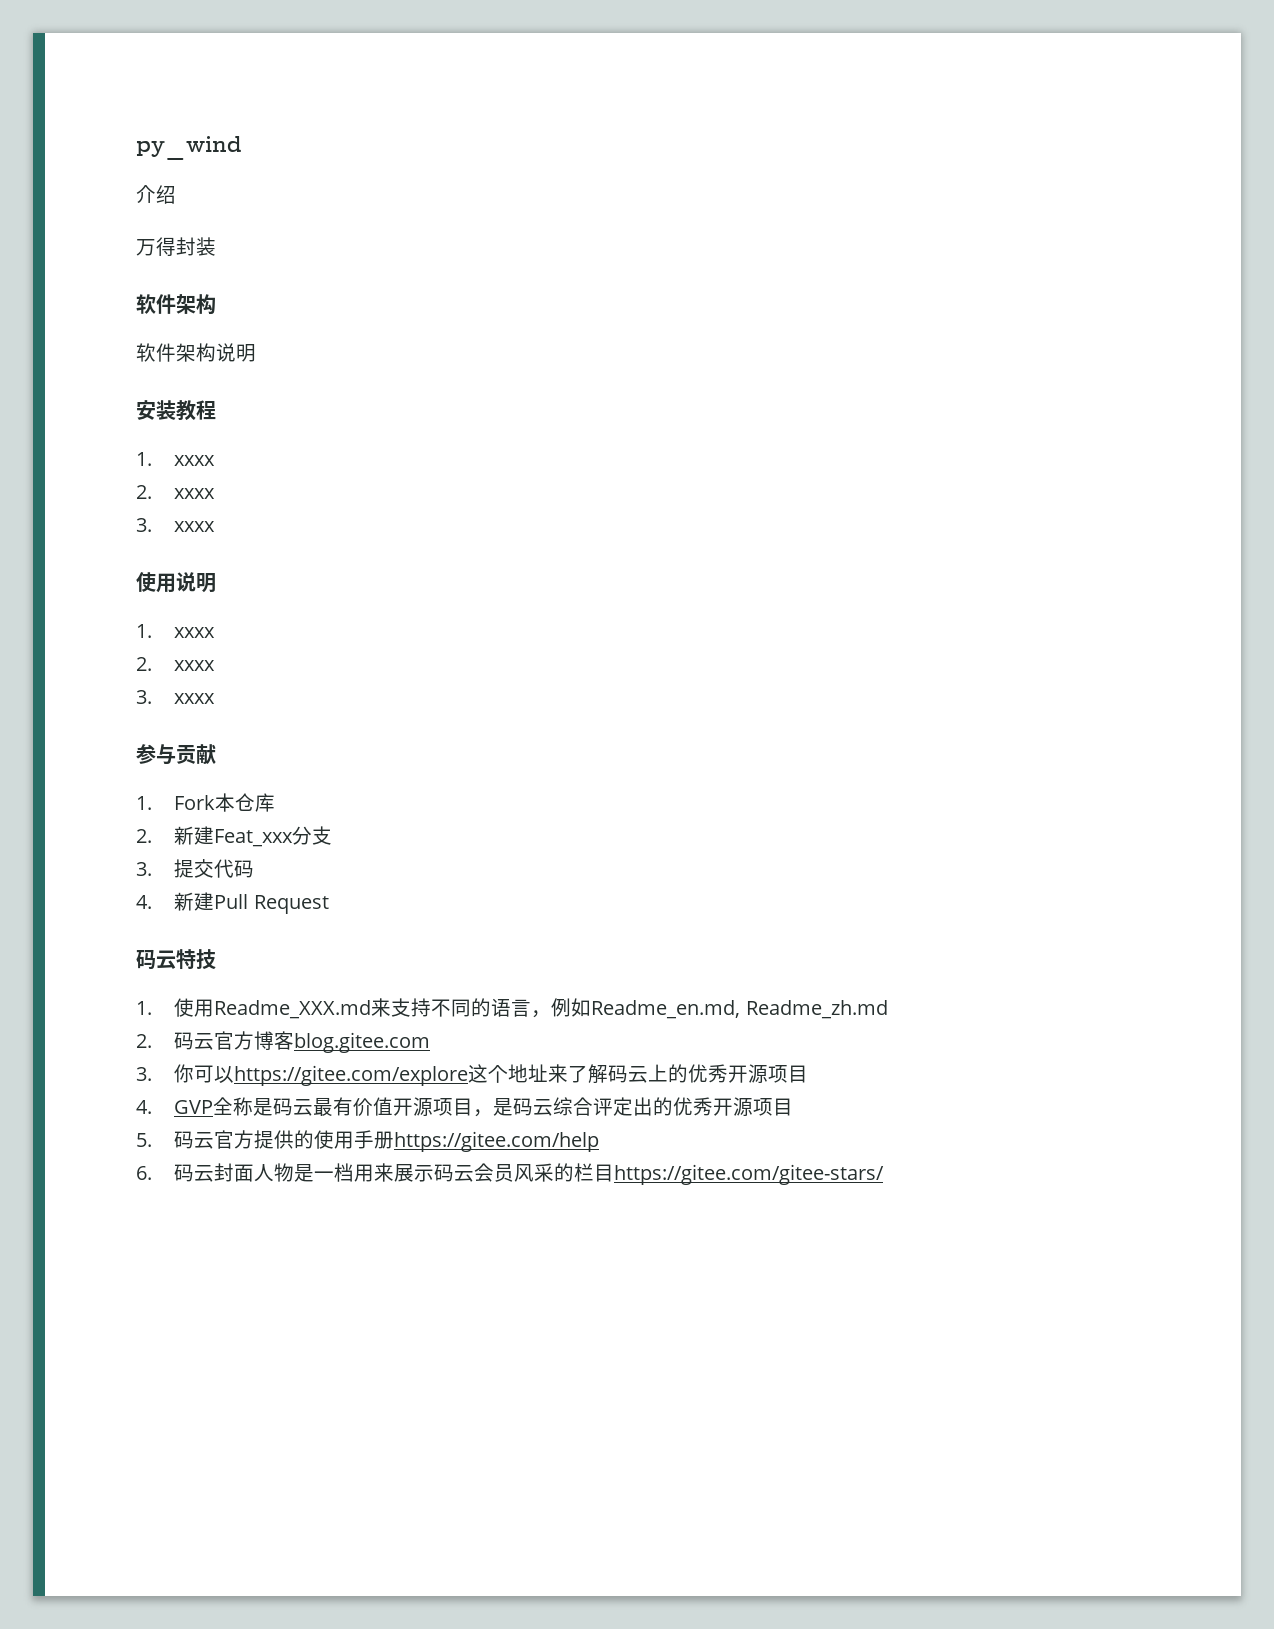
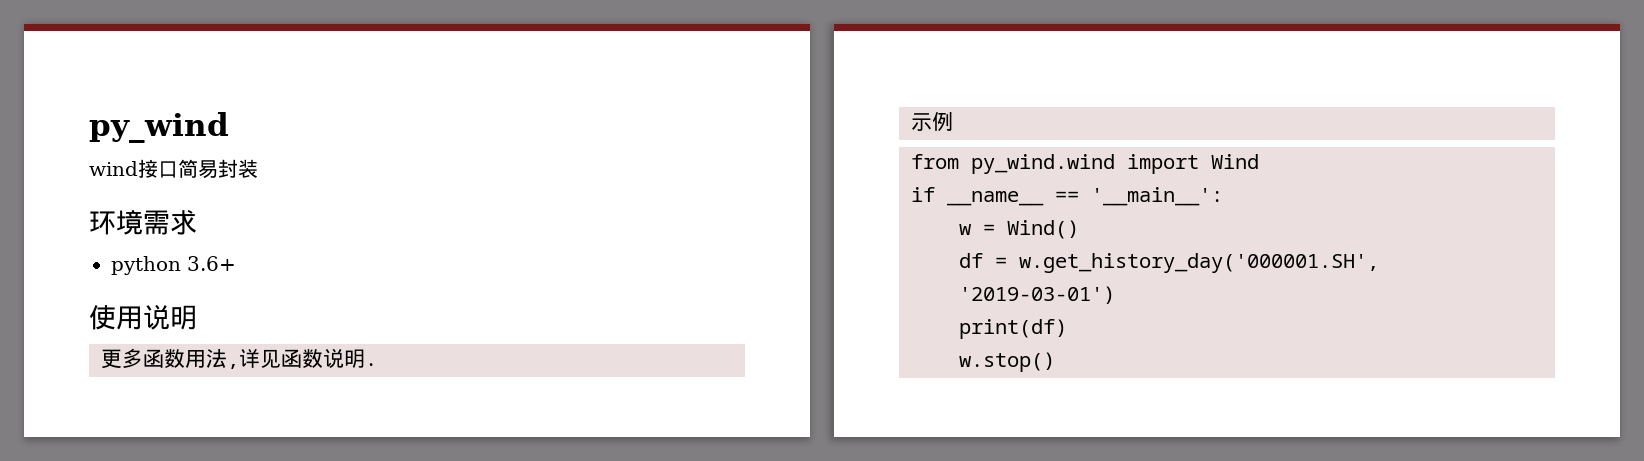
- 介绍
- 万得封装
- 软件架构
- 软件架构说明
- 安装教程
- 1. xxxx
- 2. xxxx
- 3. xxxx
+ wind接口简易封装
+ 环境需求
+ python 3.6+
  使用说明
- 1. xxxx
- 2. xxxx
- 3. xxxx
- 参与贡献
- 1. Fork本仓库
- 2.新建Feat_xxx分支
- 3.提交代码
- 4.新建Pull Request
- 码云特技
- 1.使用Readme_XXX.md来支持不同的语言，例如Readme_en.md, Readme_zh.md
- 2.码云官方博客blog.gitee.com
- 3.你可以https://gitee.com/explore这个地址来了解码云上的优秀开源项目
- 4. GVP全称是码云最有价值开源项目，是码云综合评定出的优秀开源项目
- 5.码云官方提供的使用手册https://gitee.com/help
- 6.码云封面人物是一档用来展示码云会员风采的栏目https://gitee.com/gitee-stars/
+ 更多函数用法,详见函数说明.
+ 示例
+ from py_wind.wind import Wind
+ if __name__ == '__main__':
+ w = Wind()
+ df = w.get_history_day('000001.SH', '2019-03-01')
+ print(df)
+ w.stop()

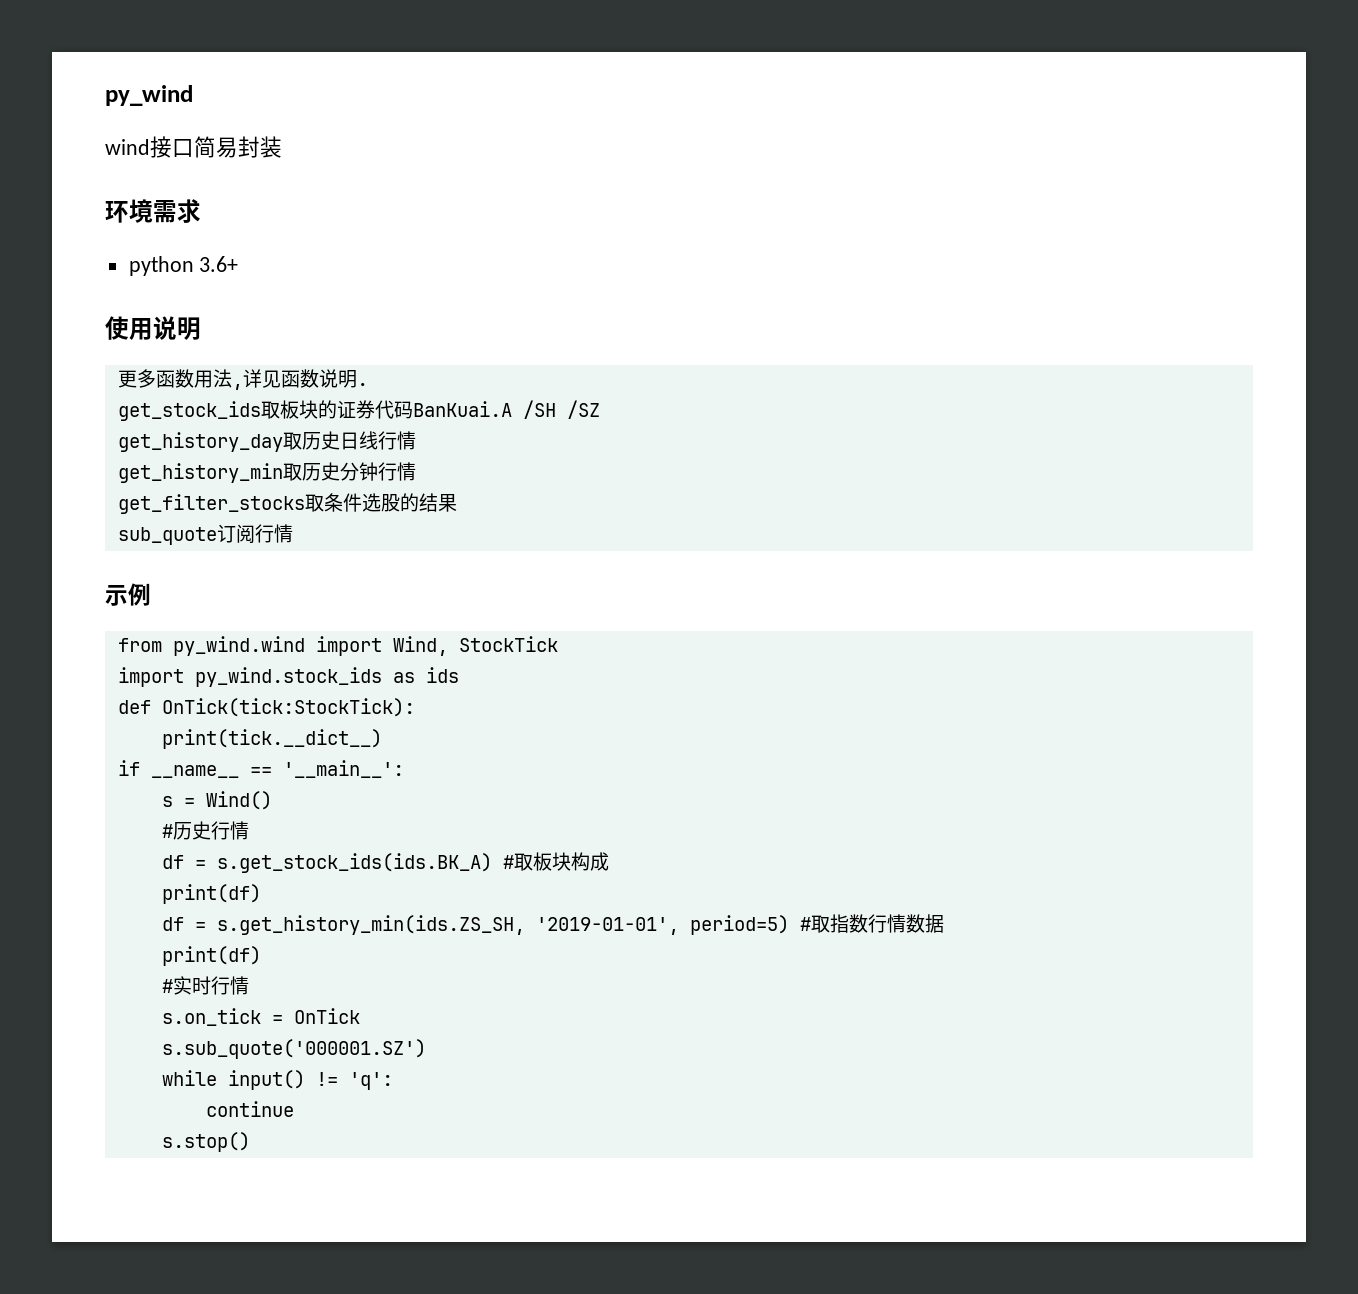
+ get_stock_ids取板块的证券代码BanKuai.A /SH /SZ
+ get_history_day取历史日线行情
+ get_history_min取历史分钟行情
+ get_filter_stocks取条件选股的结果
+ sub_quote订阅行情
  示例
- from py_wind.wind import Wind
+ from py_wind.wind import Wind, StockTick
+ import py_wind.stock_ids as ids
+ def OnTick(tick:StockTick):
+ print(tick.__dict__)
- w = Wind()
+ s = Wind()
- df = w.get_history_day('000001.SH', '2019-03-01')
+ #历史行情
+ df = s.get_stock_ids(ids.BK_A) #取板块构成
  print(df)
- w.stop()
+ df = s.get_history_min(ids.ZS_SH, '2019-01-01', period=5) #取指数行情数据
+ print(df)
+ #实时行情
+ s.on_tick = OnTick
+ s.sub_quote('000001.SZ')
+ while input() != 'q':
+ continue
+ s.stop()

